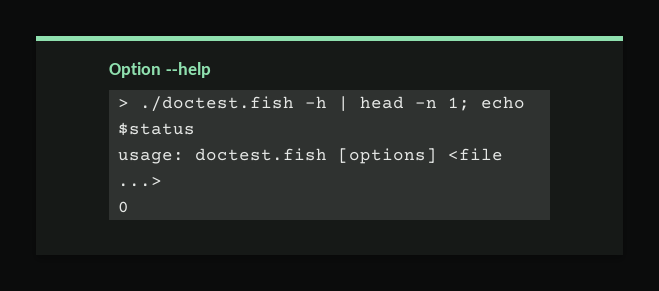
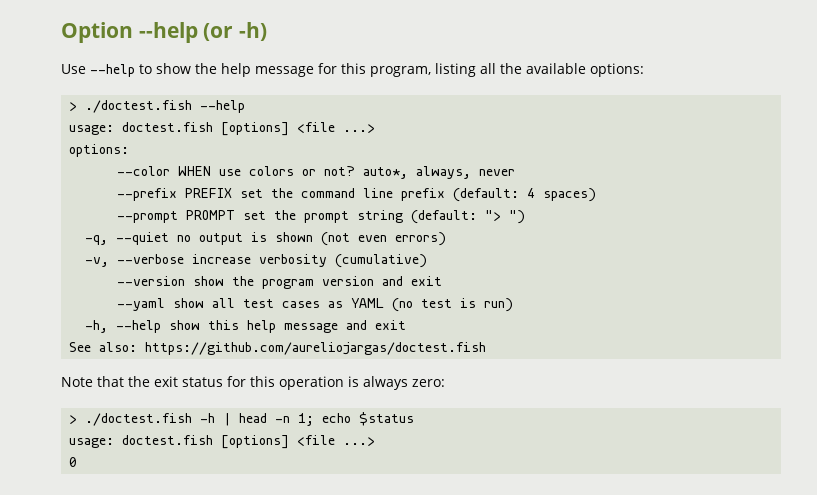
- Option --help
+ Option --help (or -h)
+ Use --help to show the help message for this program, listing all the available options:
+ > ./doctest.fish --help
+ usage: doctest.fish [options] <file ...>
+ options:
+ --color WHEN use colors or not? auto*, always, never
+ --prefix PREFIX set the command line prefix (default: 4 spaces)
+ --prompt PROMPT set the prompt string (default: "> ")
+ -q, --quiet no output is shown (not even errors)
+ -v, --verbose increase verbosity (cumulative)
+ --version show the program version and exit
+ --yaml show all test cases as YAML (no test is run)
+ -h, --help show this help message and exit
+ See also: https://github.com/aureliojargas/doctest.fish
+ Note that the exit status for this operation is always zero:

